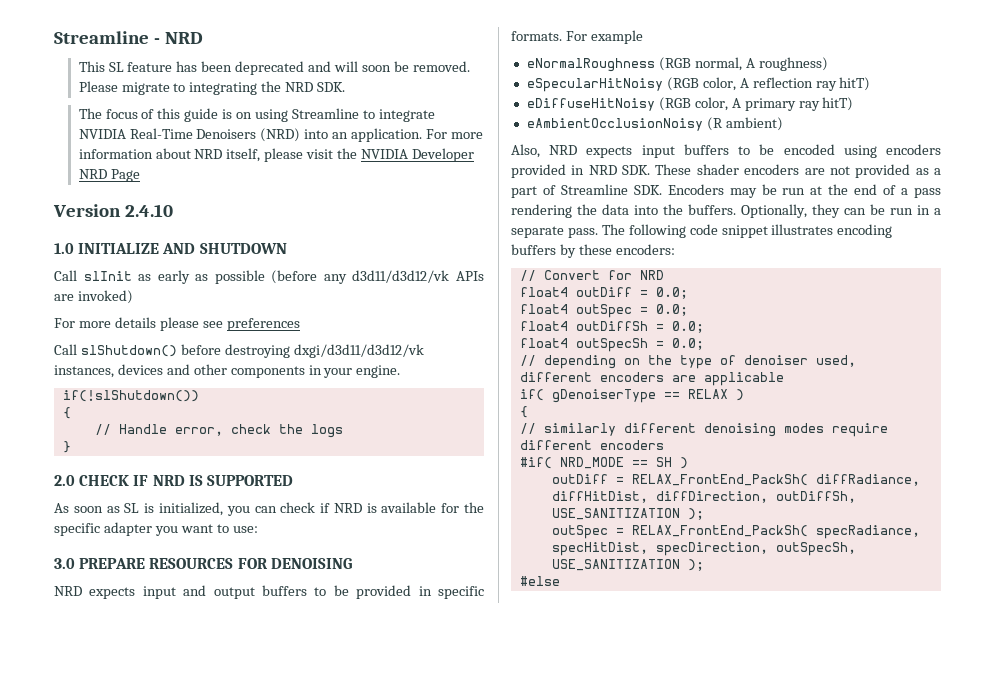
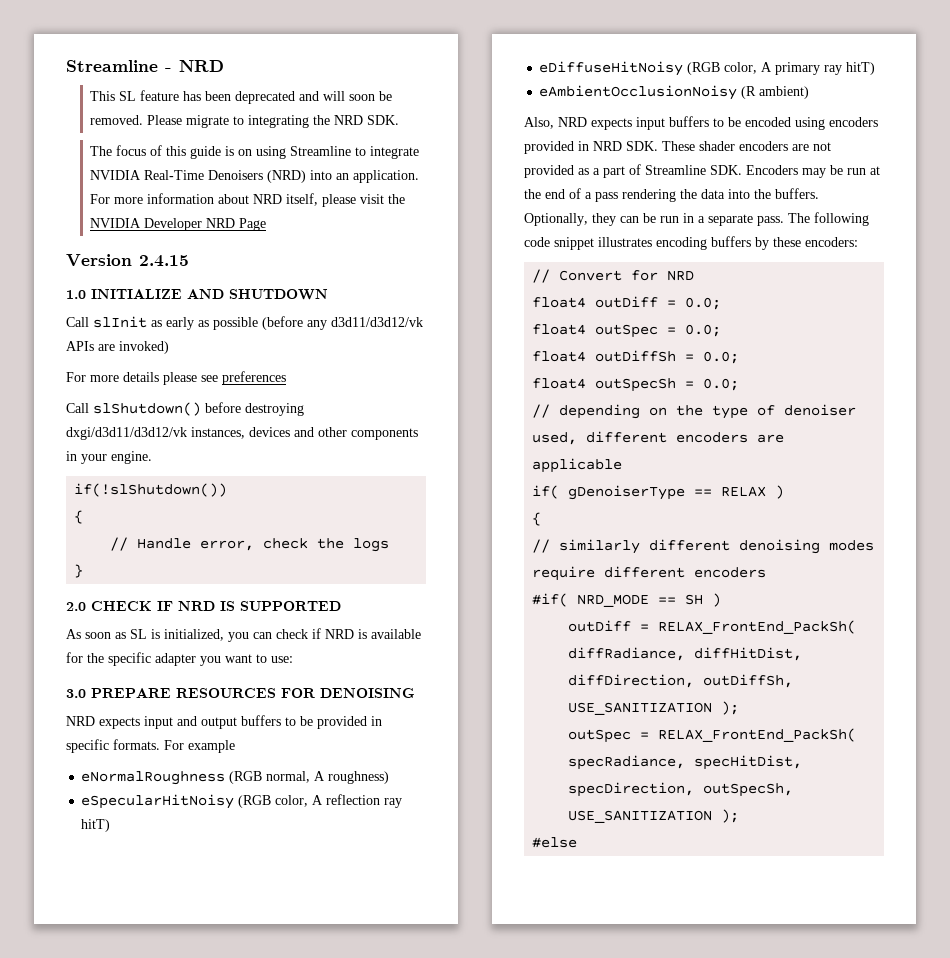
- Version 2.4.10
+ Version 2.4.15

